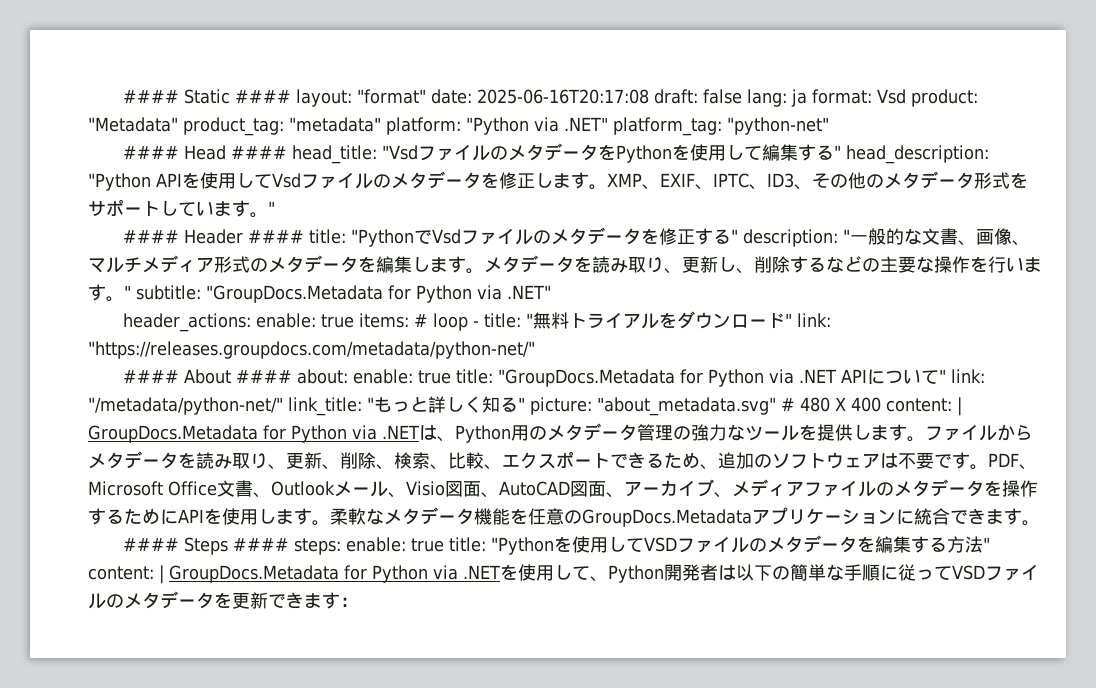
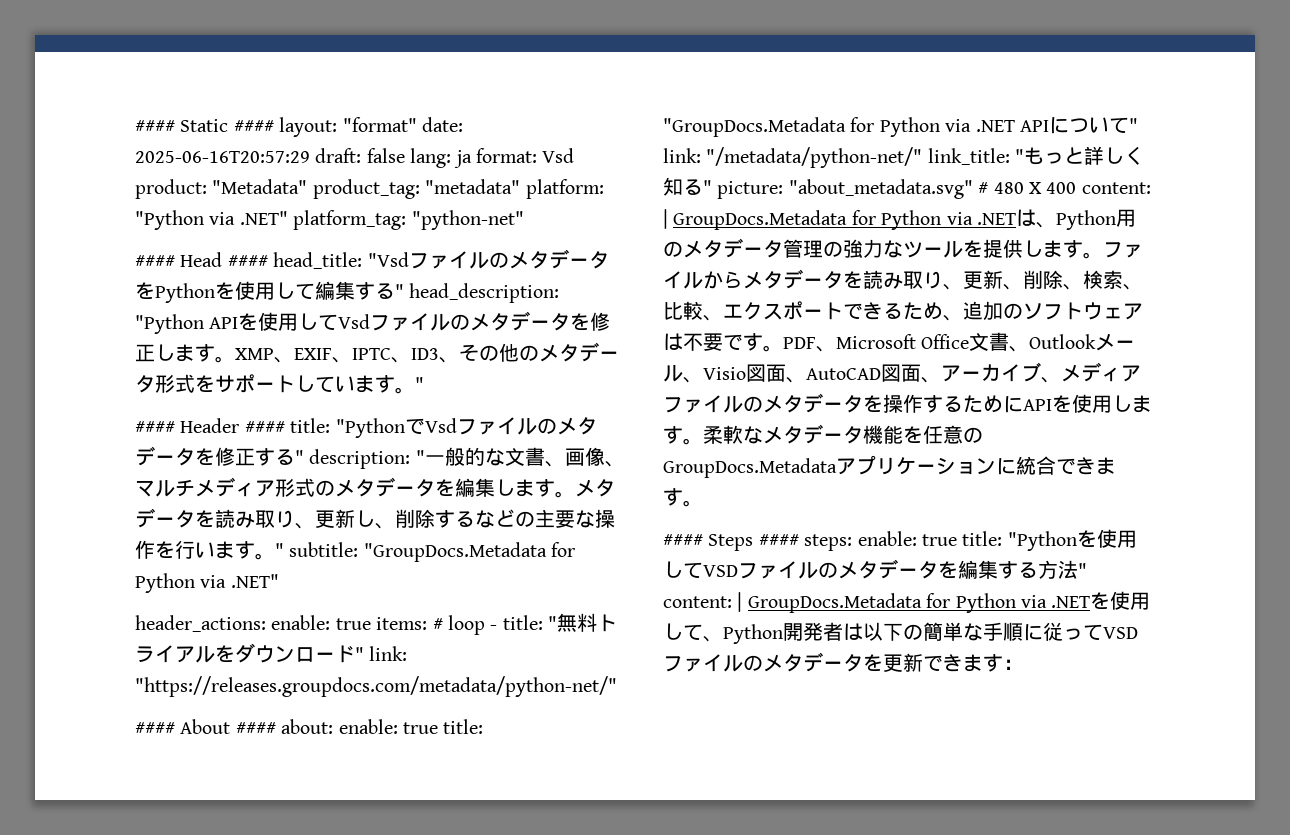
- #### Static #### layout: "format" date: 2025-06-16T20:17:08 draft: false lang: ja format: Vsd product: "Metadata" product_tag: "metadata" platform: "Python via .NET" platform_tag: "python-net"
+ #### Static #### layout: "format" date: 2025-06-16T20:57:29 draft: false lang: ja format: Vsd product: "Metadata" product_tag: "metadata" platform: "Python via .NET" platform_tag: "python-net"

